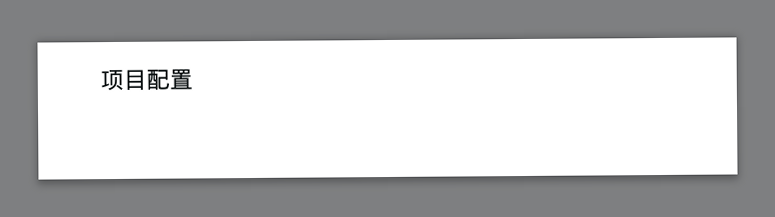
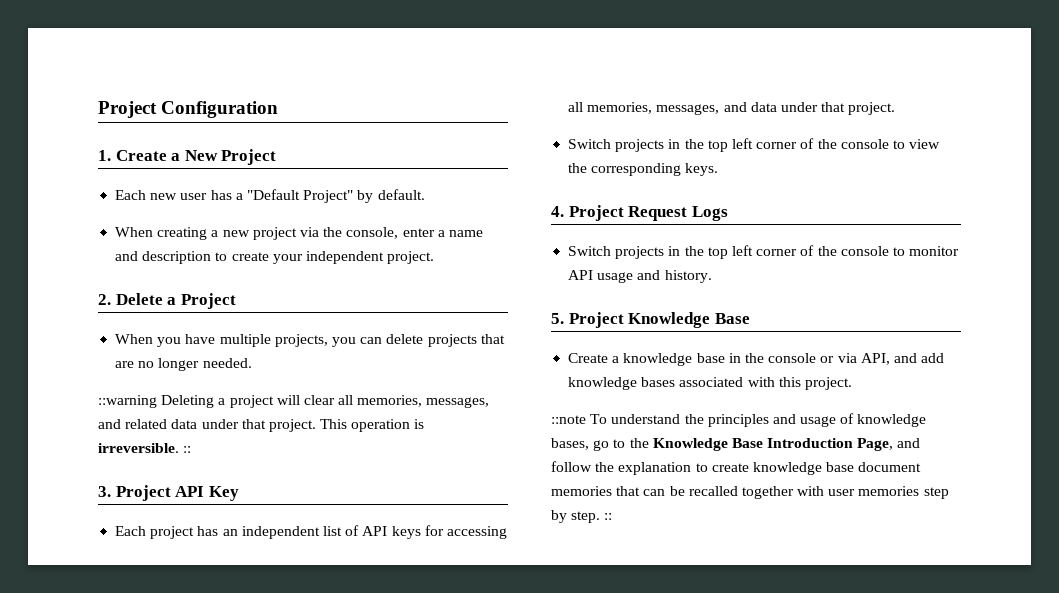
- 项目配置
+ Project Configuration
+ 1. Create a New Project
+ Each new user has a "Default Project" by default.
+ When creating a new project via the console, enter a name and description to create your independent project.
+ 2. Delete a Project
+ When you have multiple projects, you can delete projects that are no longer needed.
+ ::warning Deleting a project will clear all memories, messages, and related data under that project. This operation is irreversible. ::
+ 3. Project API Key
+ Each project has an independent list of API keys for accessing all memories, messages, and data under that project.
+ Switch projects in the top left corner of the console to view the corresponding keys.
+ 4. Project Request Logs
+ Switch projects in the top left corner of the console to monitor API usage and history.
+ 5. Project Knowledge Base
+ Create a knowledge base in the console or via API, and add knowledge bases associated with this project.
+ ::note To understand the principles and usage of knowledge bases, go to the Knowledge Base Introduction Page, and follow the explanation to create knowledge base document memories that can be recalled together with user memories step by step. ::

